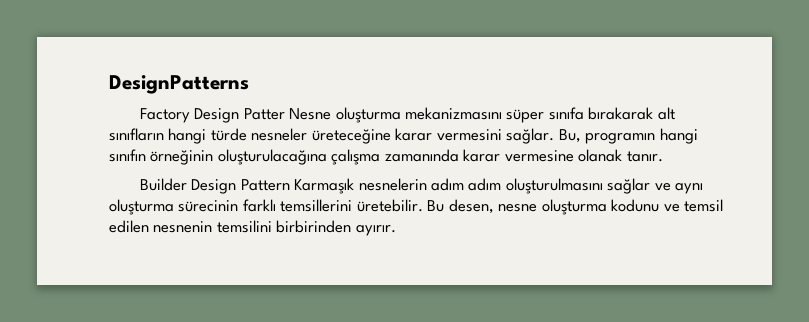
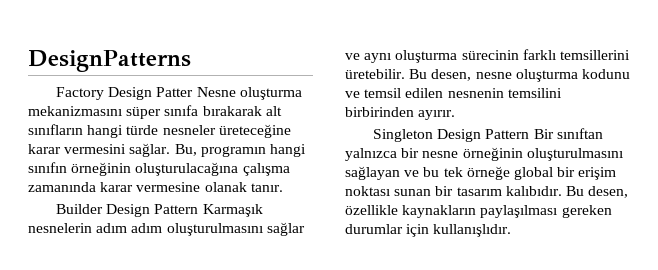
+ Singleton Design Pattern Bir sınıftan yalnızca bir nesne örneğinin oluşturulmasını sağlayan ve bu tek örneğe global bir erişim noktası sunan bir tasarım kalıbıdır. Bu desen, özellikle kaynakların paylaşılması gereken durumlar için kullanışlıdır.

